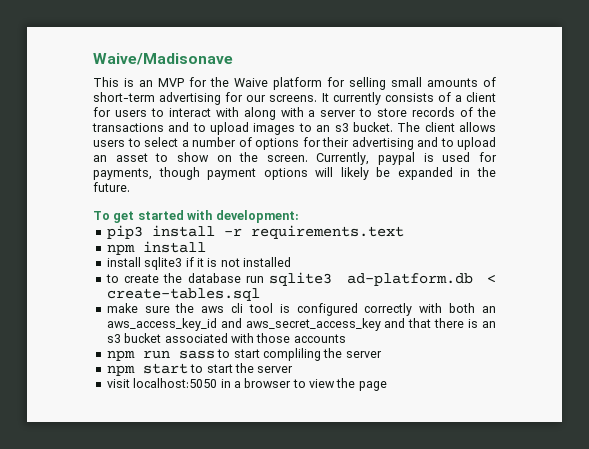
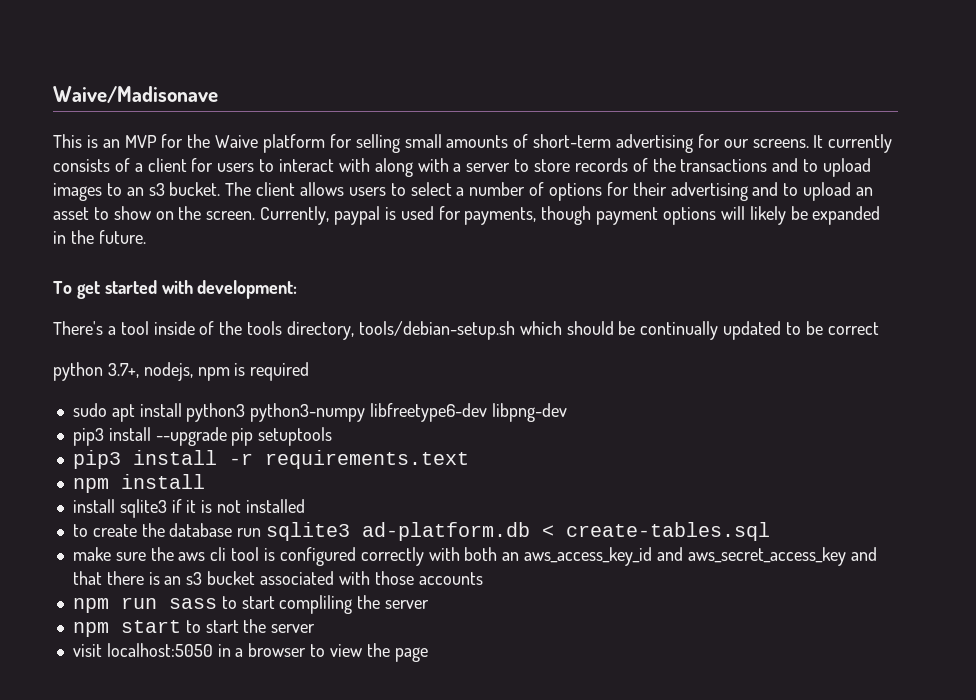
+ There's a tool inside of the tools directory, tools/debian-setup.sh which should be continually updated to be correct
+ python 3.7+, nodejs, npm is required
+ sudo apt install python3 python3-numpy libfreetype6-dev libpng-dev
+ pip3 install --upgrade pip setuptools

